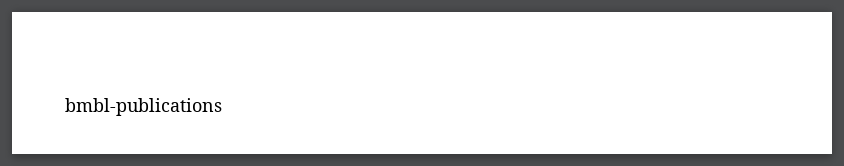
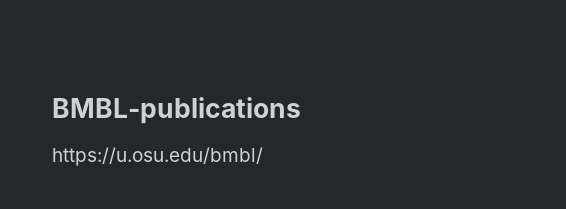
- bmbl-publications
+ BMBL-publications
+ https://u.osu.edu/bmbl/

